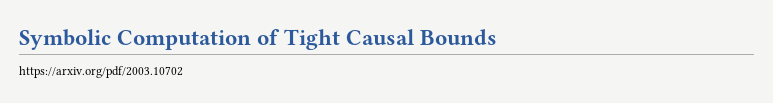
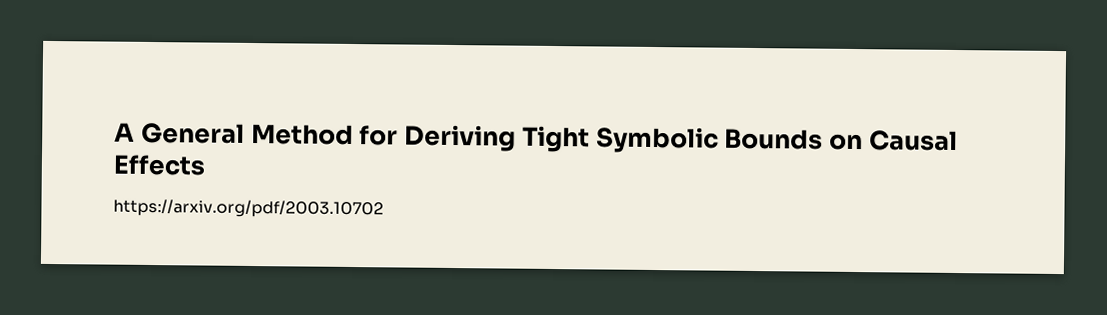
- Symbolic Computation of Tight Causal Bounds
+ A General Method for Deriving Tight Symbolic Bounds on Causal Effects

